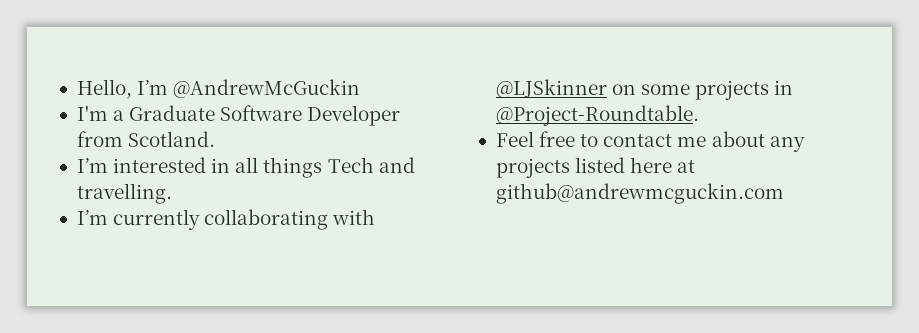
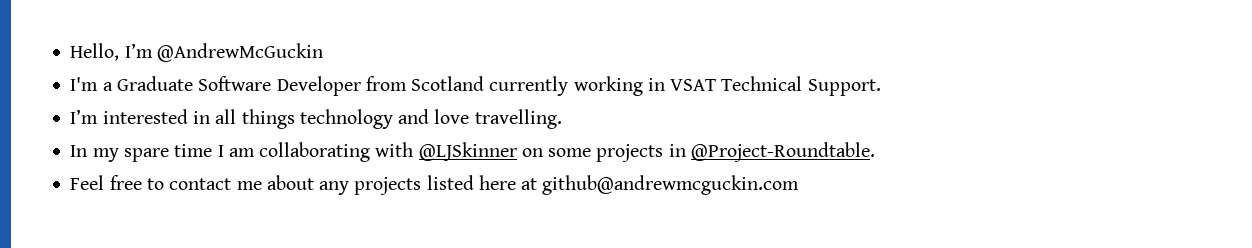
- I'm a Graduate Software Developer from Scotland.
+ I'm a Graduate Software Developer from Scotland currently working in VSAT Technical Support.
- I’m interested in all things Tech and travelling.
- I’m currently collaborating with @LJSkinner on some projects in @Project-Roundtable.
+ I’m interested in all things technology and love travelling.
+ In my spare time I am collaborating with @LJSkinner on some projects in @Project-Roundtable.

